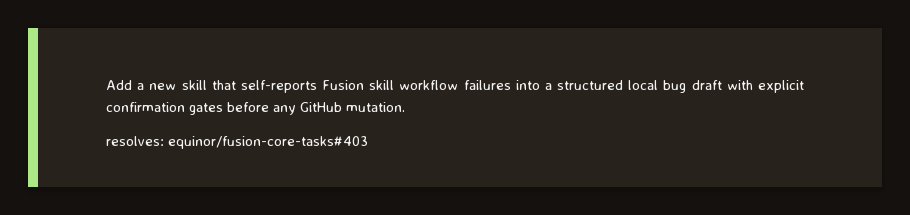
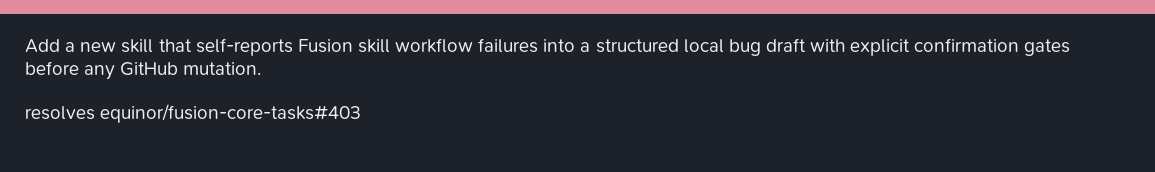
- resolves: equinor/fusion-core-tasks#403
+ resolves equinor/fusion-core-tasks#403

